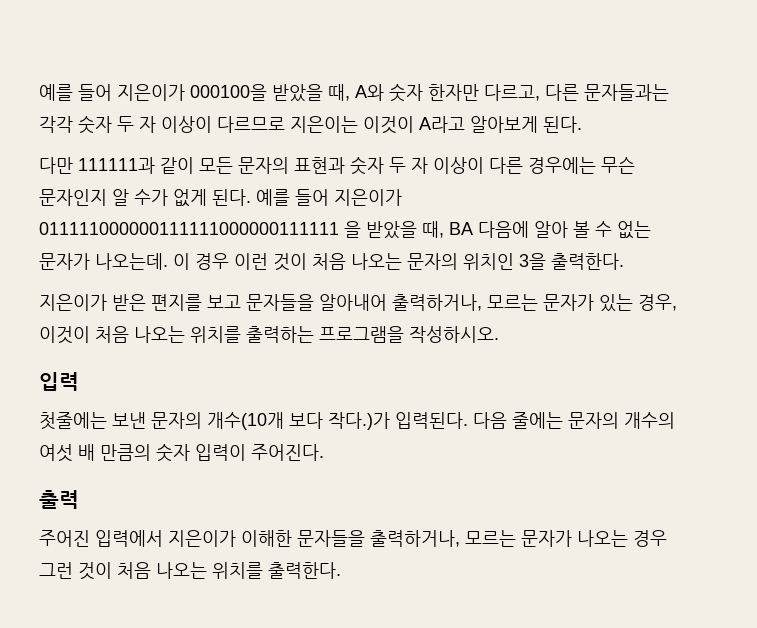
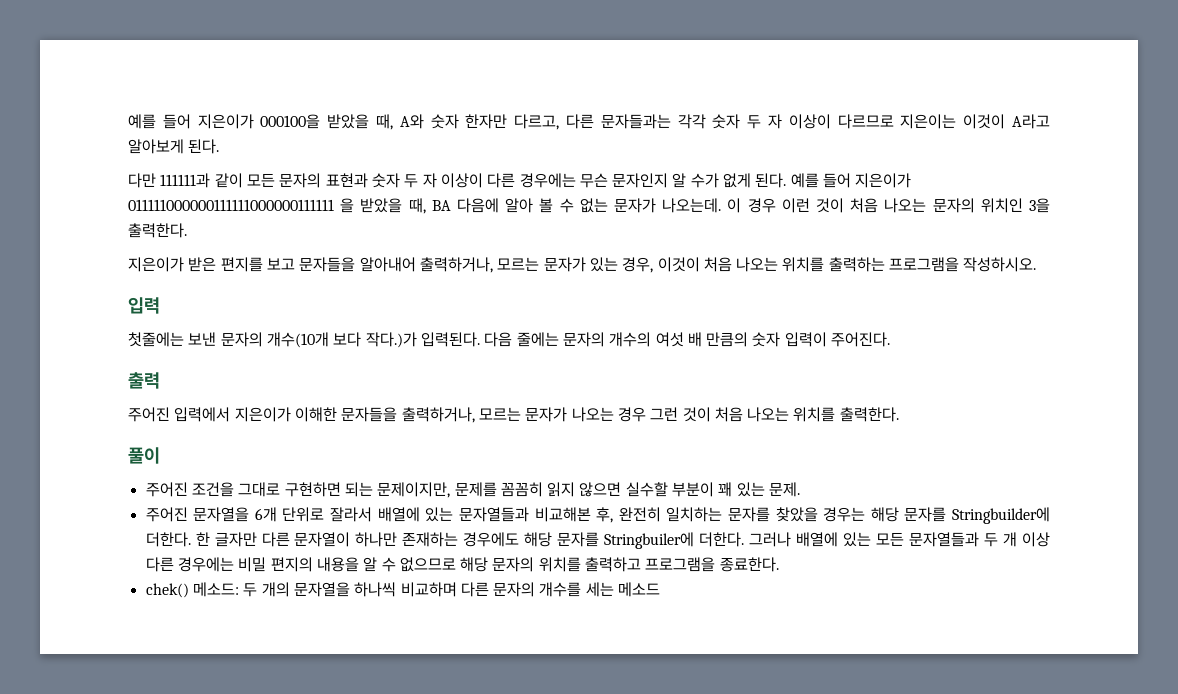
+ 풀이
+ 주어진 조건을 그대로 구현하면 되는 문제이지만, 문제를 꼼꼼히 읽지 않으면 실수할 부분이 꽤 있는 문제.
+ 주어진 문자열을 6개 단위로 잘라서 배열에 있는 문자열들과 비교해본 후, 완전히 일치하는 문자를 찾았을 경우는 해당 문자를 Stringbuilder에 더한다. 한 글자만 다른 문자열이 하나만 존재하는 경우에도 해당 문자를 Stringbuiler에 더한다. 그러나 배열에 있는 모든 문자열들과 두 개 이상 다른 경우에는 비밀 편지의 내용을 알 수 없으므로 해당 문자의 위치를 출력하고 프로그램을 종료한다.
+ chek() 메소드: 두 개의 문자열을 하나씩 비교하며 다른 문자의 개수를 세는 메소드

